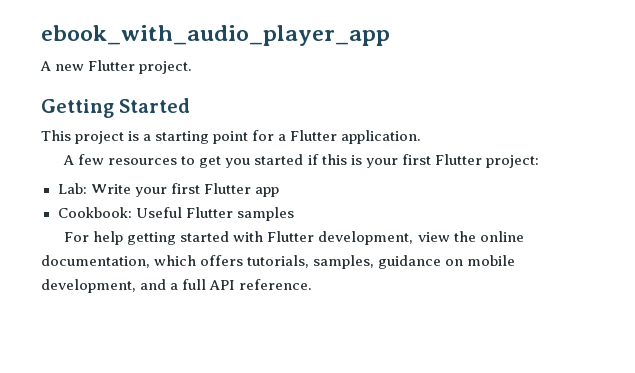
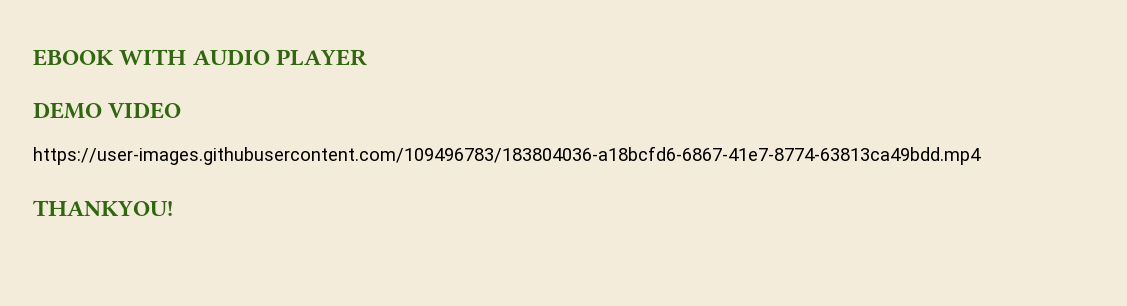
- ebook_with_audio_player_app
- A new Flutter project.
- Getting Started
- This project is a starting point for a Flutter application.
- A few resources to get you started if this is your first Flutter project:
- Lab: Write your first Flutter app
- Cookbook: Useful Flutter samples
- For help getting started with Flutter development, view the online documentation, which offers tutorials, samples, guidance on mobile development, and a full API reference.
+ EBOOK WITH AUDIO PLAYER
+ DEMO VIDEO
+ https://user-images.githubusercontent.com/109496783/183804036-a18bcfd6-6867-41e7-8774-63813ca49bdd.mp4
+ THANKYOU!

